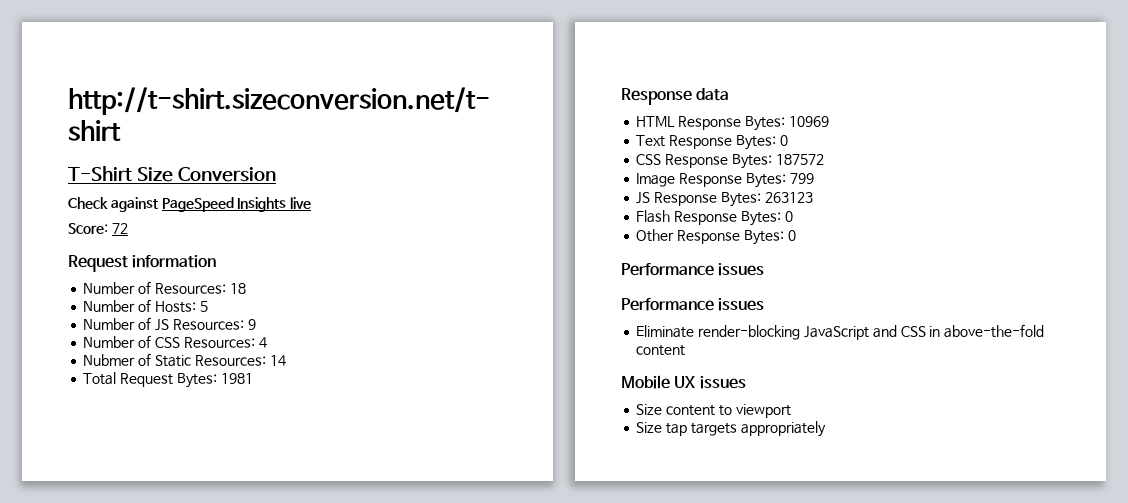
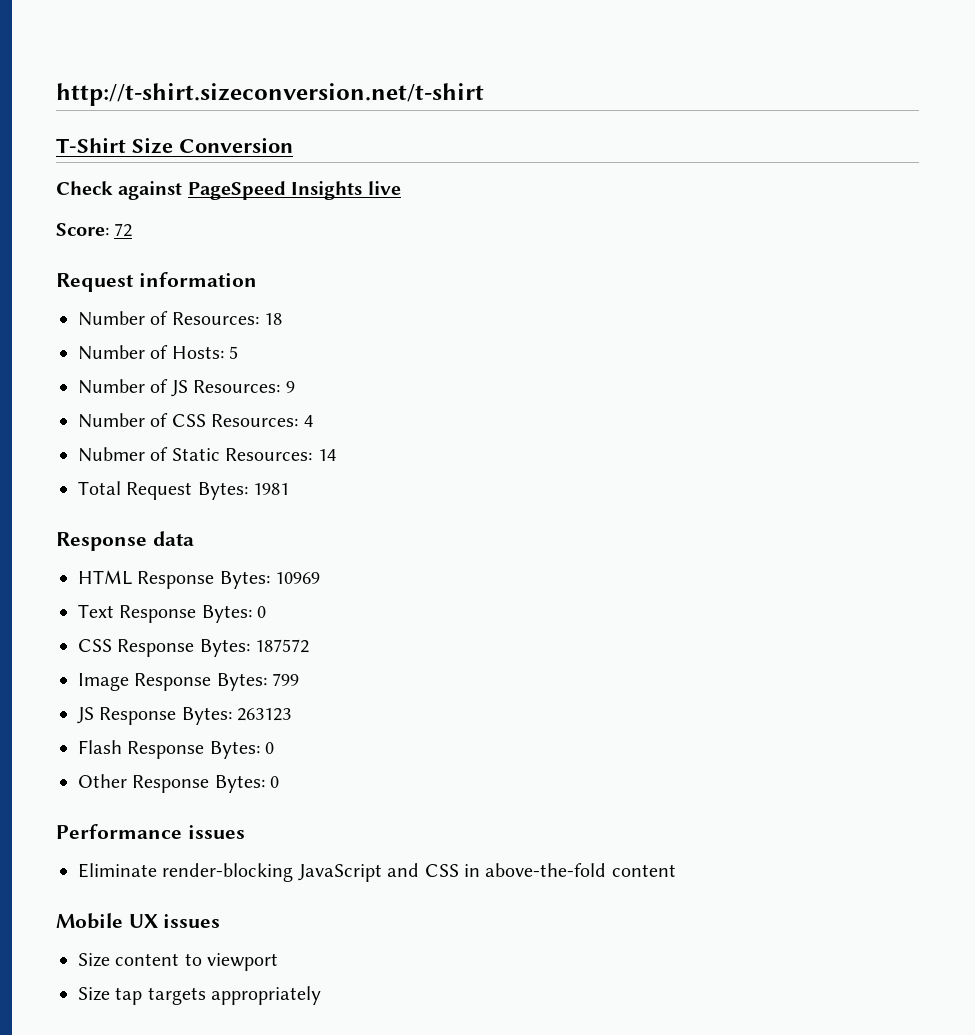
  Other Response Bytes: 0
- Performance issues

